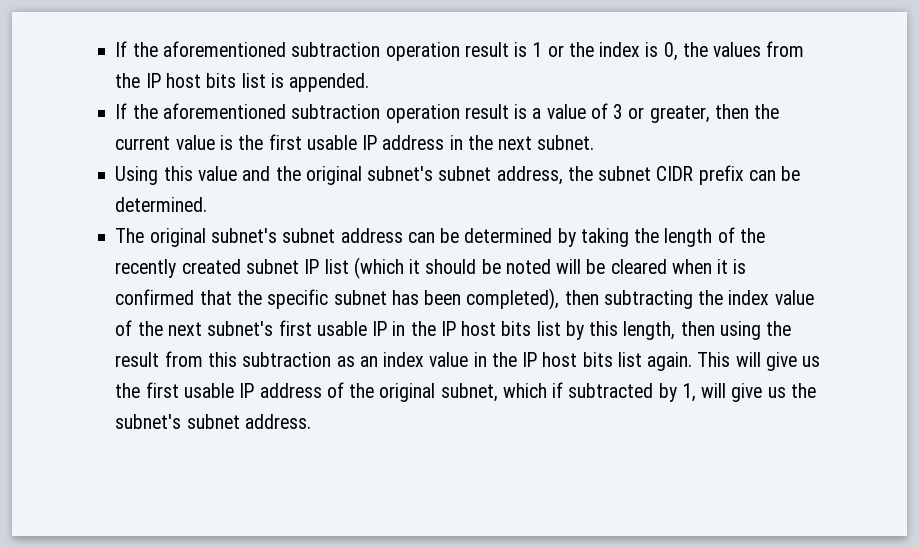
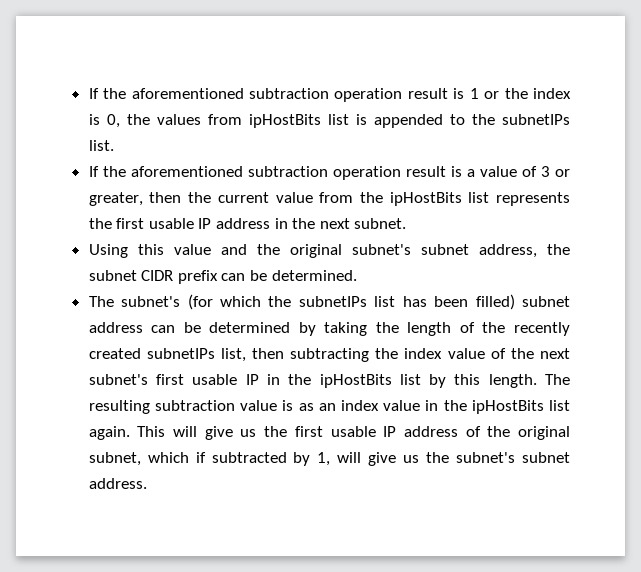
- If the aforementioned subtraction operation result is 1 or the index is 0, the values from the IP host bits list is appended.
+ If the aforementioned subtraction operation result is 1 or the index is 0, the values from ipHostBits list is appended to the subnetIPs list.
- If the aforementioned subtraction operation result is a value of 3 or greater, then the current value is the first usable IP address in the next subnet.
+ If the aforementioned subtraction operation result is a value of 3 or greater, then the current value from the ipHostBits list represents the first usable IP address in the next subnet.
- The original subnet's subnet address can be determined by taking the length of the recently created subnet IP list (which it should be noted will be cleared when it is confirmed that the specific subnet has been completed), then subtracting the index value of the next subnet's first usable IP in the IP host bits list by this length, then using the result from this subtraction as an index value in the IP host bits list again.
+ The subnet's (for which the subnetIPs list has been filled) subnet address can be determined by taking the length of the recently created subnetIPs list, then subtracting the index value of the next subnet's first usable IP in the ipHostBits list by this length. The resulting subtraction value is as an index value in the ipHostBits list again.

